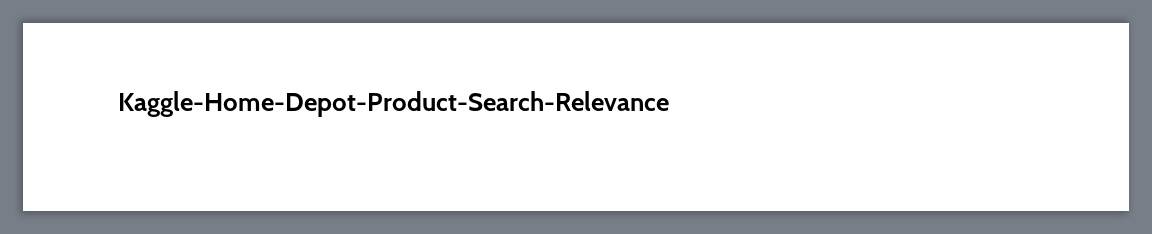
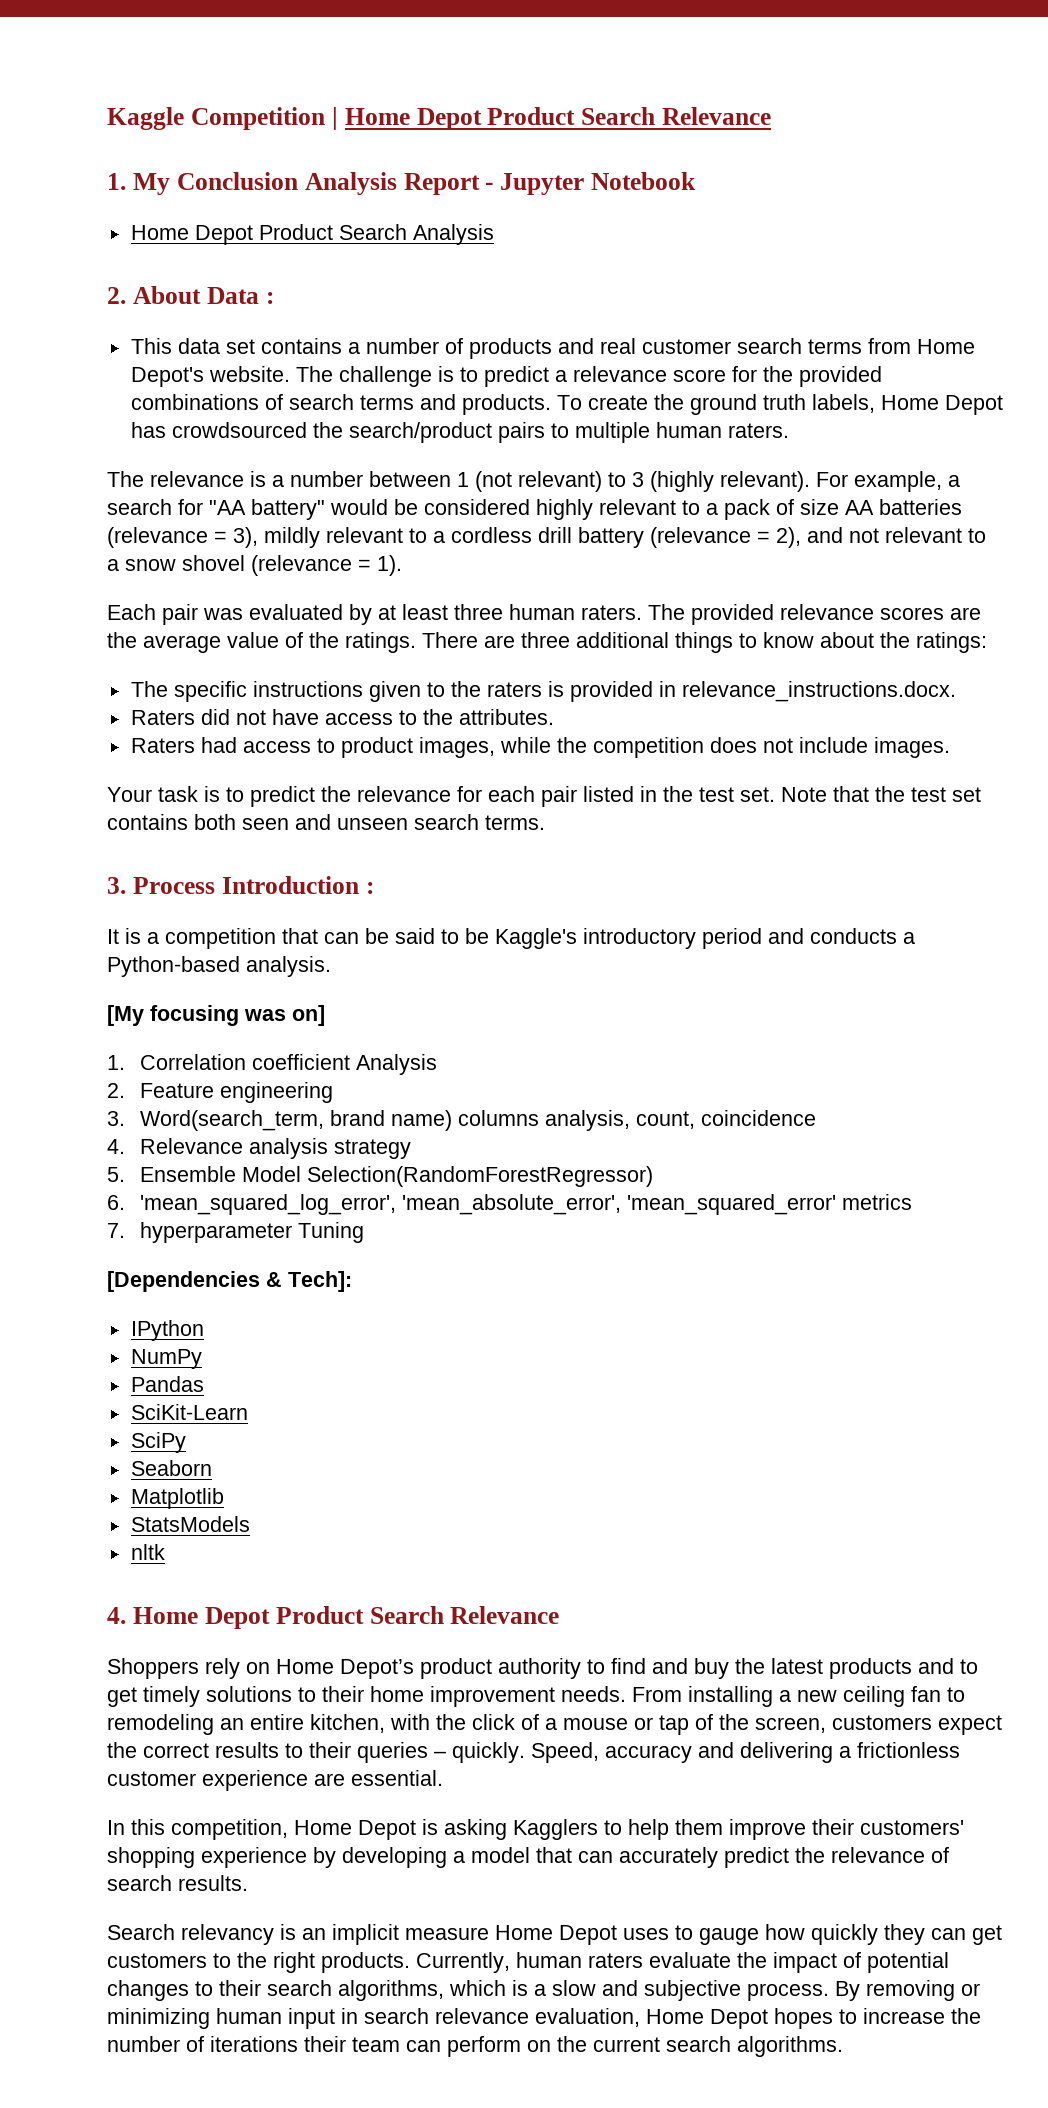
- Kaggle-Home-Depot-Product-Search-Relevance
+ Kaggle Competition | Home Depot Product Search Relevance
+ 1. My Conclusion Analysis Report - Jupyter Notebook
+ Home Depot Product Search Analysis
+ 2. About Data :
+ This data set contains a number of products and real customer search terms from Home Depot's website. The challenge is to predict a relevance score for the provided combinations of search terms and products. To create the ground truth labels, Home Depot has crowdsourced the search/product pairs to multiple human raters.
+ The relevance is a number between 1 (not relevant) to 3 (highly relevant). For example, a search for "AA battery" would be considered highly relevant to a pack of size AA batteries (relevance = 3), mildly relevant to a cordless drill battery (relevance = 2), and not relevant to a snow shovel (relevance = 1).
+ Each pair was evaluated by at least three human raters. The provided relevance scores are the average value of the ratings. There are three additional things to know about the ratings:
+ The specific instructions given to the raters is provided in relevance_instructions.docx.
+ Raters did not have access to the attributes.
+ Raters had access to product images, while the competition does not include images.
+ Your task is to predict the relevance for each pair listed in the test set. Note that the test set contains both seen and unseen search terms.
+ 3. Process Introduction :
+ It is a competition that can be said to be Kaggle's introductory period and conducts a Python-based analysis.
+ [My focusing was on]
+ 1. Correlation coefficient Analysis
+ 2. Feature engineering
+ 3. Word(search_term, brand name) columns analysis, count, coincidence
+ 4. Relevance analysis strategy
+ 5. Ensemble Model Selection(RandomForestRegressor)
+ 6. 'mean_squared_log_error', 'mean_absolute_error', 'mean_squared_error' metrics
+ 7. hyperparameter Tuning
+ [Dependencies & Tech]:
+ IPython
+ NumPy
+ Pandas
+ SciKit-Learn
+ SciPy
+ Seaborn
+ Matplotlib
+ StatsModels
+ nltk
+ 4. Home Depot Product Search Relevance
+ Shoppers rely on Home Depot’s product authority to find and buy the latest products and to get timely solutions to their home improvement needs. From installing a new ceiling fan to remodeling an entire kitchen, with the click of a mouse or tap of the screen, customers expect the correct results to their queries – quickly. Speed, accuracy and delivering a frictionless customer experience are essential.
+ In this competition, Home Depot is asking Kagglers to help them improve their customers' shopping experience by developing a model that can accurately predict the relevance of search results.
+ Search relevancy is an implicit measure Home Depot uses to gauge how quickly they can get customers to the right products. Currently, human raters evaluate the impact of potential changes to their search algorithms, which is a slow and subjective process. By removing or minimizing human input in search relevance evaluation, Home Depot hopes to increase the number of iterations their team can perform on the current search algorithms.

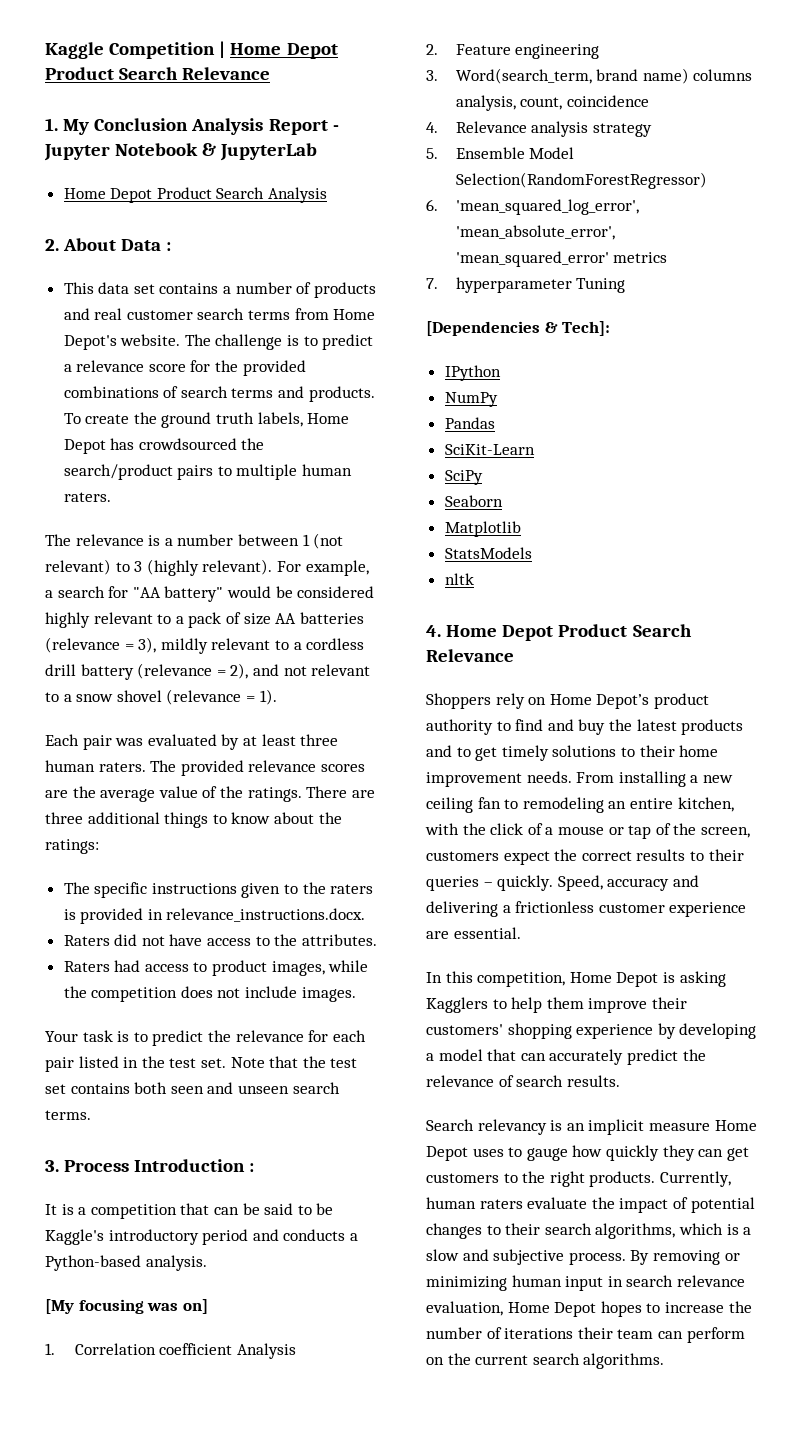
- 1. My Conclusion Analysis Report - Jupyter Notebook
+ 1. My Conclusion Analysis Report - Jupyter Notebook & JupyterLab

